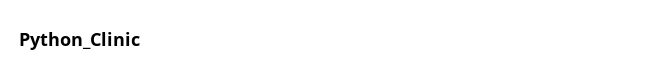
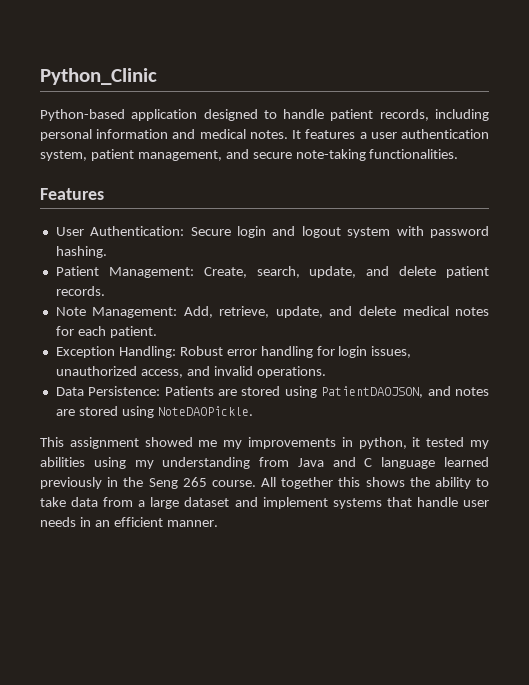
+ Python-based application designed to handle patient records, including personal information and medical notes. It features a user authentication system, patient management, and secure note-taking functionalities.
+ Features
+ User Authentication: Secure login and logout system with password hashing.
+ Patient Management: Create, search, update, and delete patient records.
+ Note Management: Add, retrieve, update, and delete medical notes for each patient.
+ Exception Handling: Robust error handling for login issues, unauthorized access, and invalid operations.
+ Data Persistence: Patients are stored using PatientDAOJSON, and notes are stored using NoteDAOPickle.
+ This assignment showed me my improvements in python, it tested my abilities using my understanding from Java and C language learned previously in the Seng 265 course. All together this shows the ability to take data from a large dataset and implement systems that handle user needs in an efficient manner.

